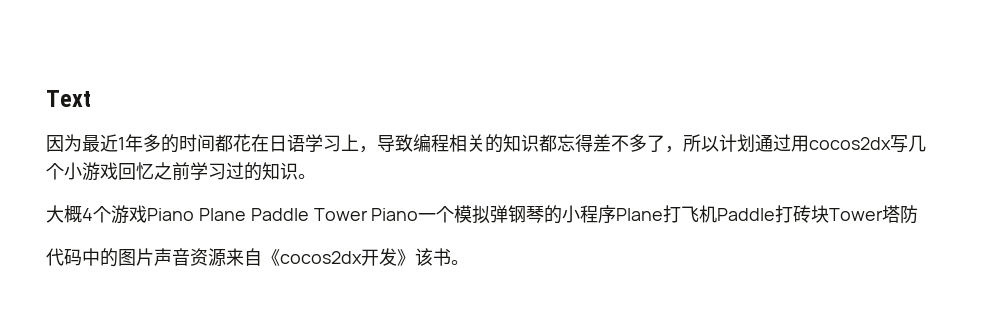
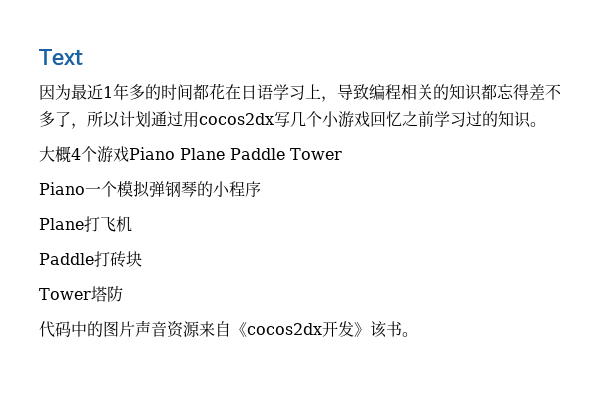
- 大概4个游戏Piano Plane Paddle Tower Piano一个模拟弹钢琴的小程序Plane打飞机Paddle打砖块Tower塔防
+ 大概4个游戏Piano Plane Paddle Tower
+ Piano一个模拟弹钢琴的小程序
+ Plane打飞机
+ Paddle打砖块
+ Tower塔防

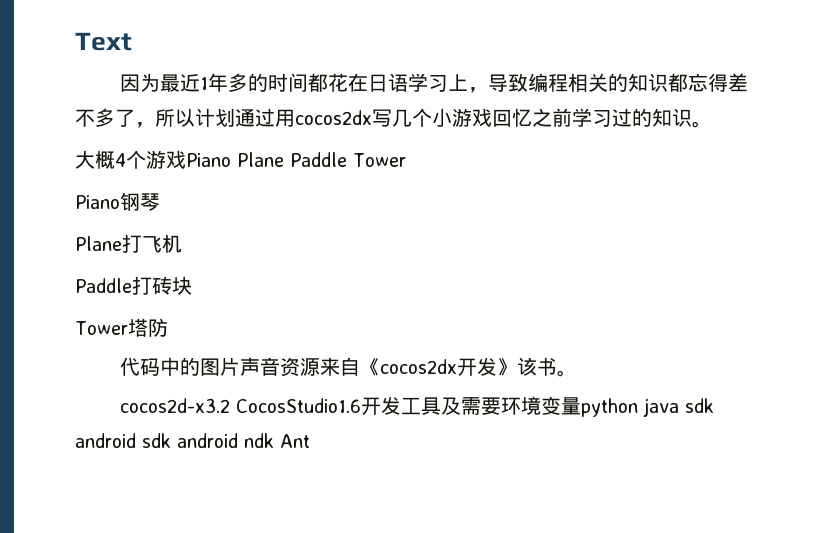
- Piano一个模拟弹钢琴的小程序
+ Piano钢琴
+ cocos2d-x3.2 CocosStudio1.6开发工具及需要环境变量python java sdk android sdk android ndk Ant

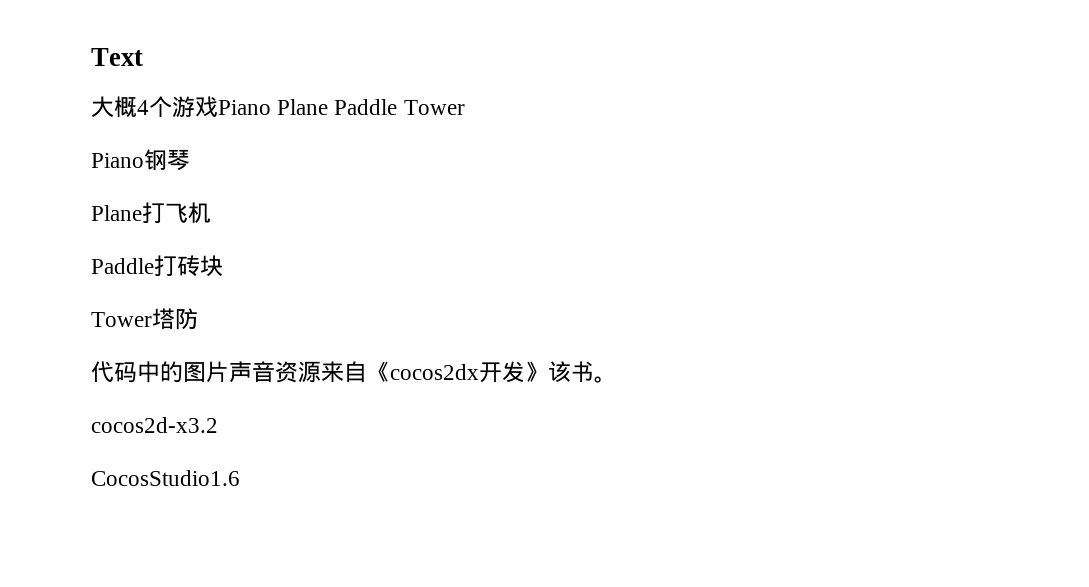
- 因为最近1年多的时间都花在日语学习上，导致编程相关的知识都忘得差不多了，所以计划通过用cocos2dx写几个小游戏回忆之前学习过的知识。
- cocos2d-x3.2 CocosStudio1.6开发工具及需要环境变量python java sdk android sdk android ndk Ant
+ cocos2d-x3.2
+ CocosStudio1.6

